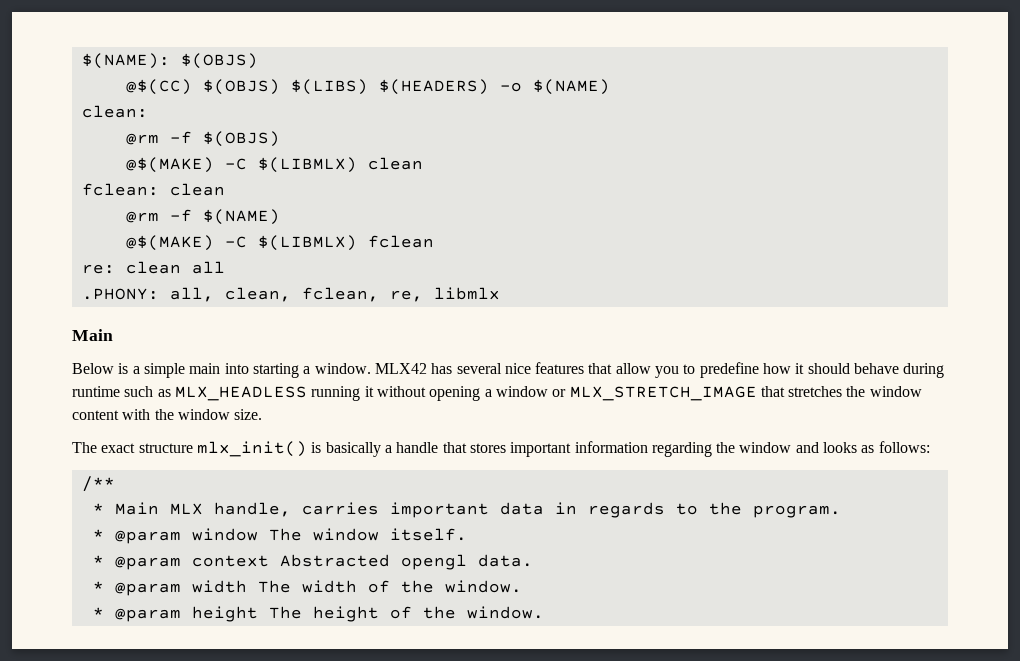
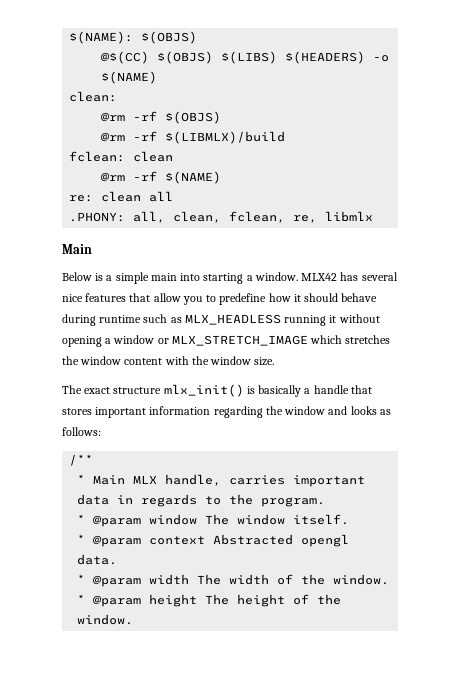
- @rm -f $(OBJS)
- @$(MAKE) -C $(LIBMLX) clean
+ @rm -rf $(OBJS)
+ @rm -rf $(LIBMLX)/build
- @rm -f $(NAME)
- @$(MAKE) -C $(LIBMLX) fclean
+ @rm -rf $(NAME)
- MLX42 has several nice features that allow you to predefine how it should behave during runtime such as MLX_HEADLESS running it without opening a window or MLX_STRETCH_IMAGE that stretches the window content with the window size.
+ MLX42 has several nice features that allow you to predefine how it should behave during runtime such as MLX_HEADLESS running it without opening a window or MLX_STRETCH_IMAGE which stretches the window content with the window size.

